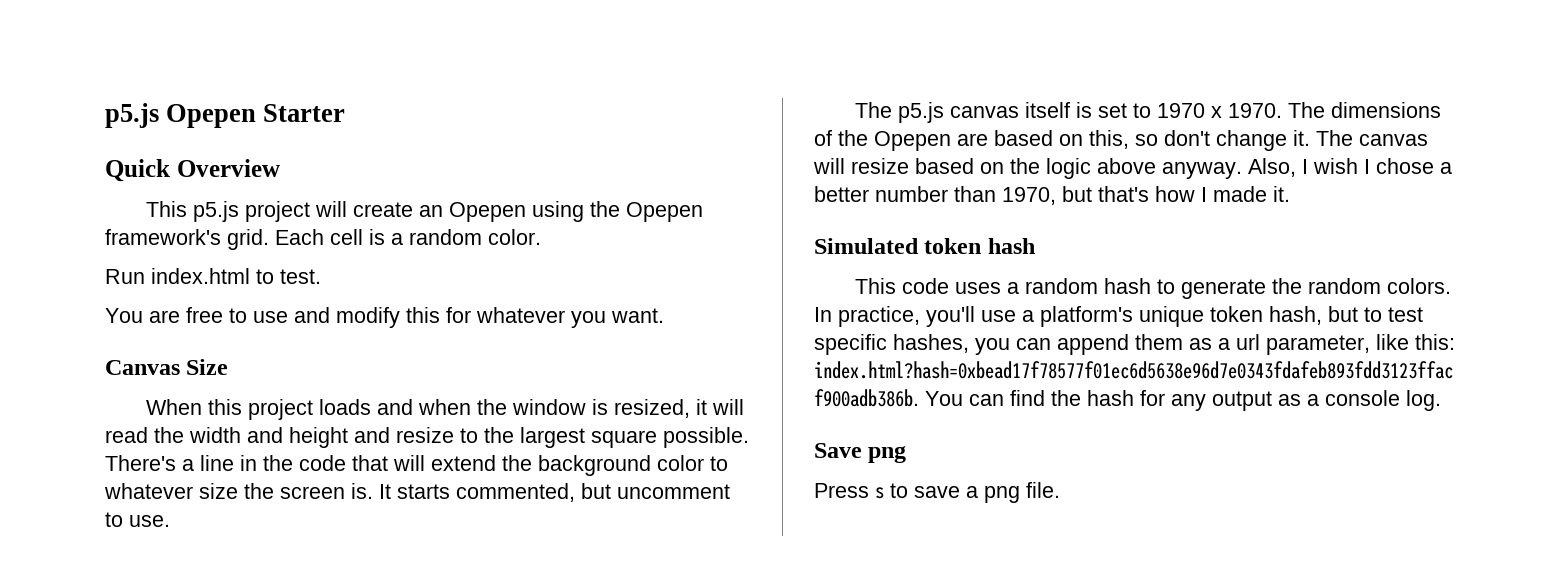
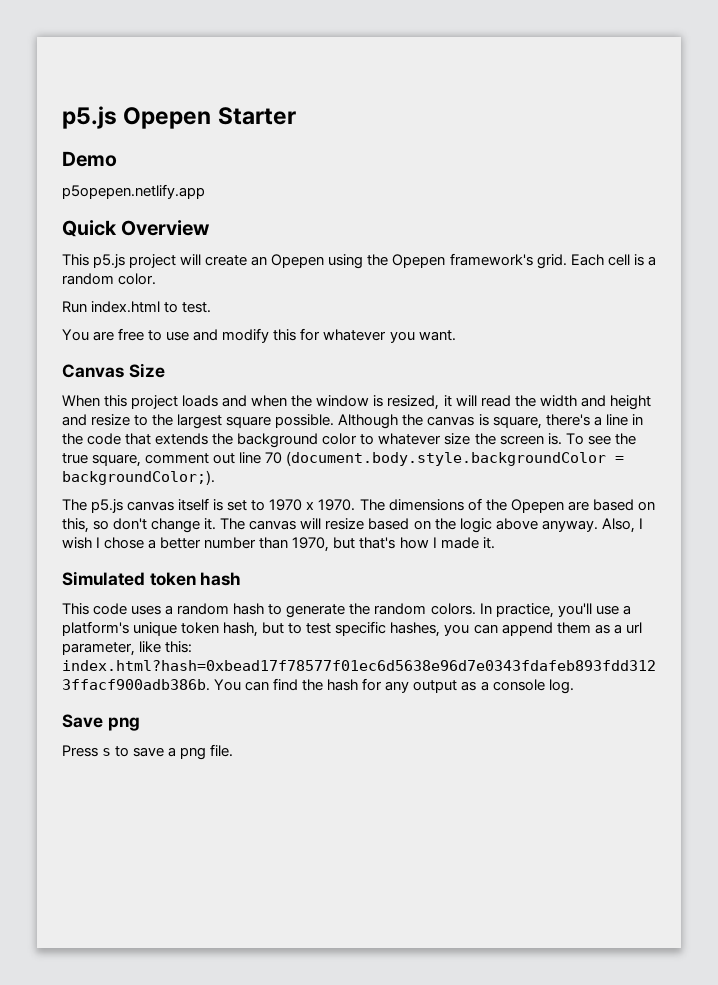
+ Demo
+ p5opepen.netlify.app
- There's a line in the code that will extend the background color to whatever size the screen is.
+ Although the canvas is square, there's a line in the code that extends the background color to whatever size the screen is.
- It starts commented, but uncomment to use.
+ To see the true square, comment out line 70 (document.body.style.backgroundColor = backgroundColor;).

